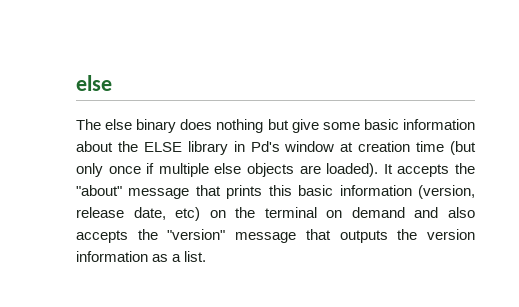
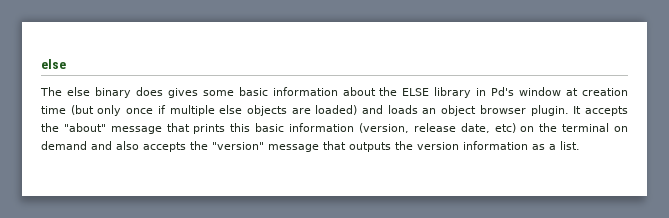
- The else binary does nothing but give some basic information about the ELSE library in Pd's window at creation time (but only once if multiple else objects are loaded).
+ The else binary does gives some basic information about the ELSE library in Pd's window at creation time (but only once if multiple else objects are loaded) and loads an object browser plugin.

